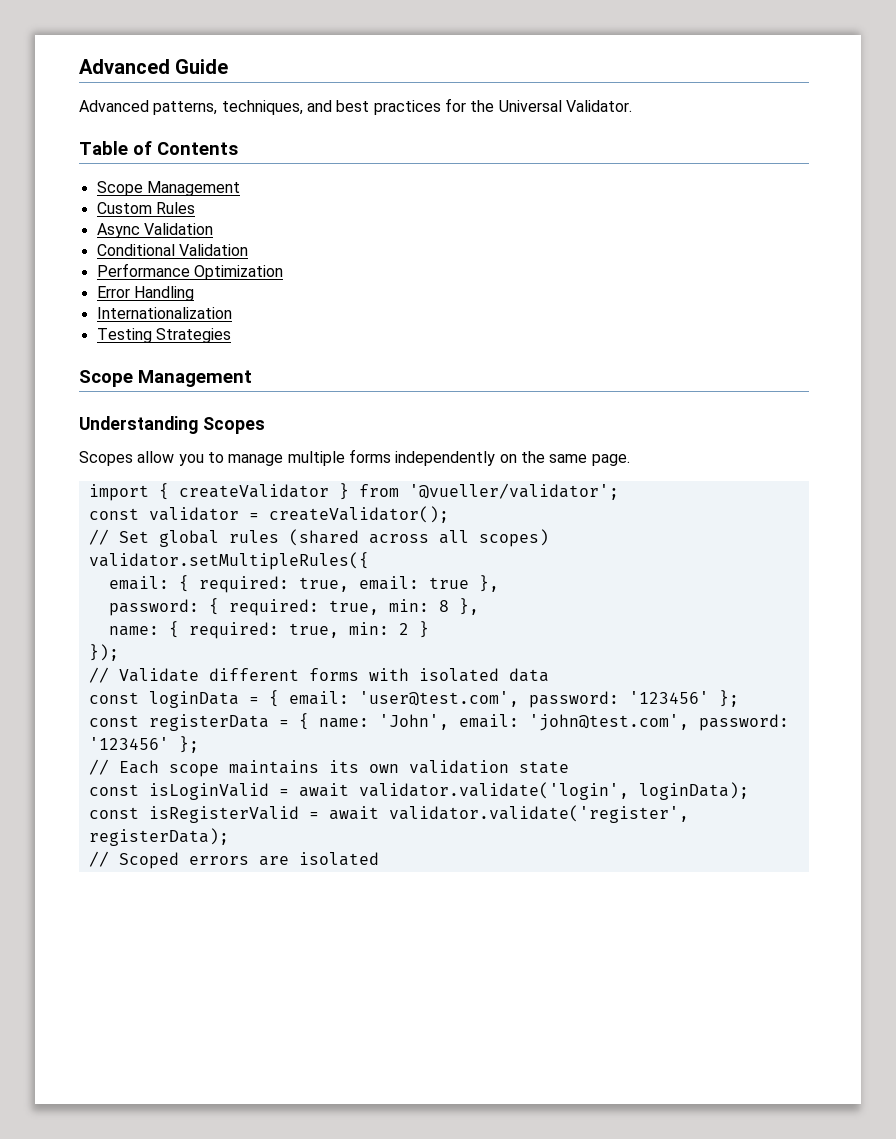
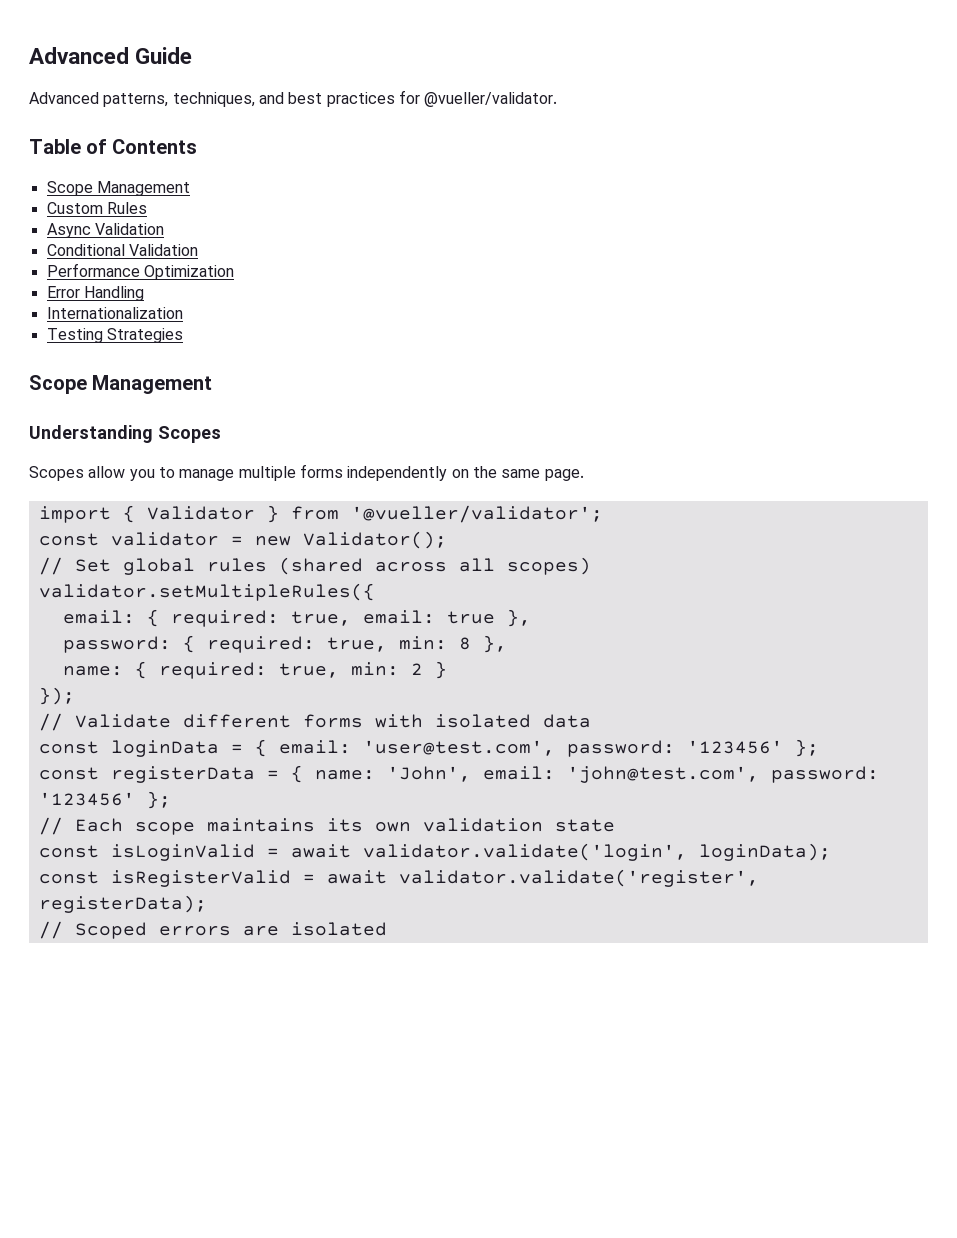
- Advanced patterns, techniques, and best practices for the Universal Validator.
+ Advanced patterns, techniques, and best practices for @vueller/validator.
- import { createValidator } from '@vueller/validator';
+ import { Validator } from '@vueller/validator';
- const validator = createValidator();
+ const validator = new Validator();

